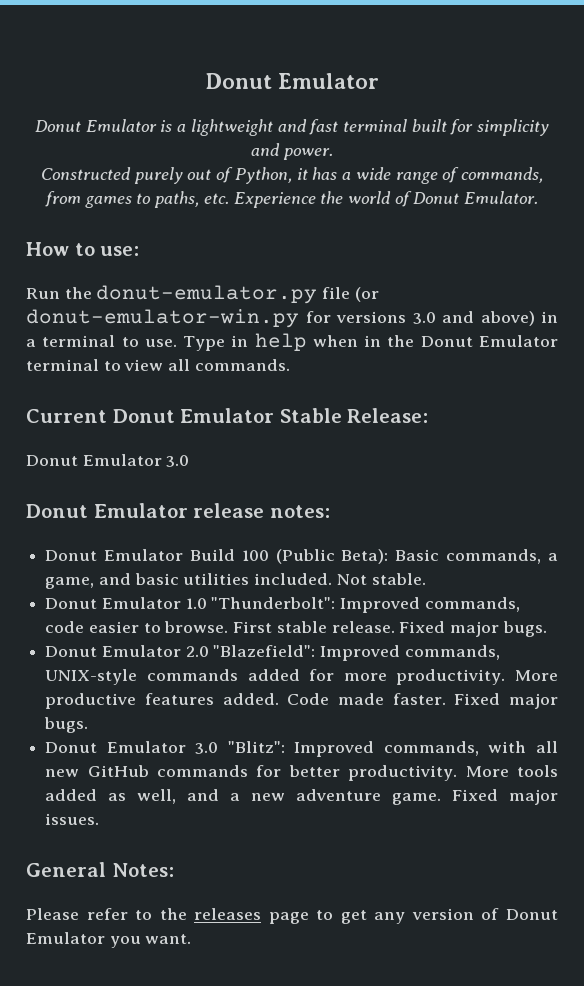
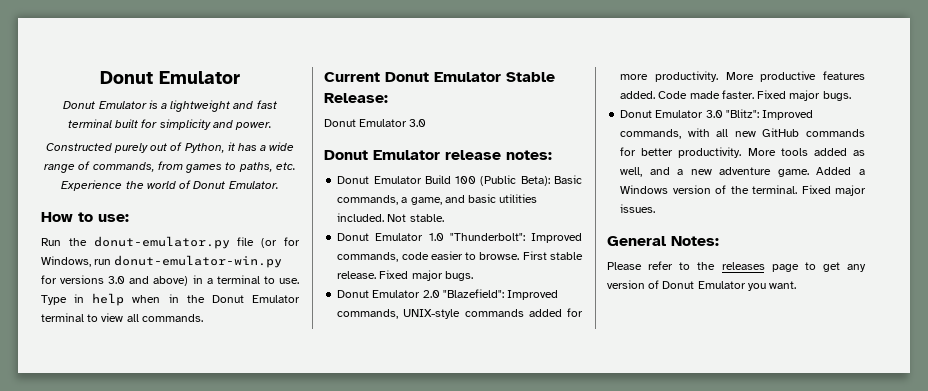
- Run the donut-emulator.py file (or donut-emulator-win.py for versions 3.0 and above) in a terminal to use.
+ Run the donut-emulator.py file (or for Windows, run donut-emulator-win.py for versions 3.0 and above) in a terminal to use.
+ Added a Windows version of the terminal.

